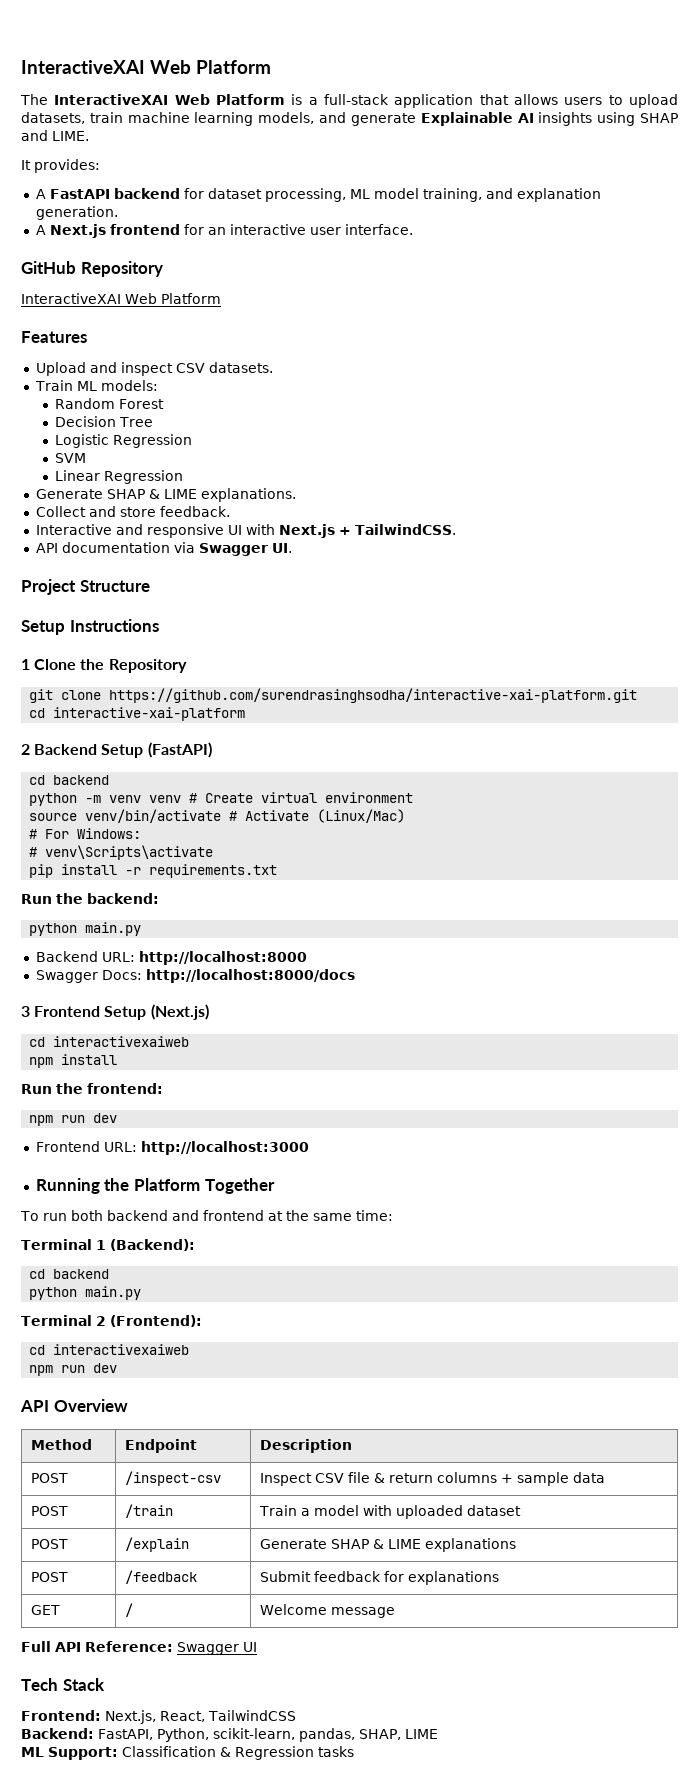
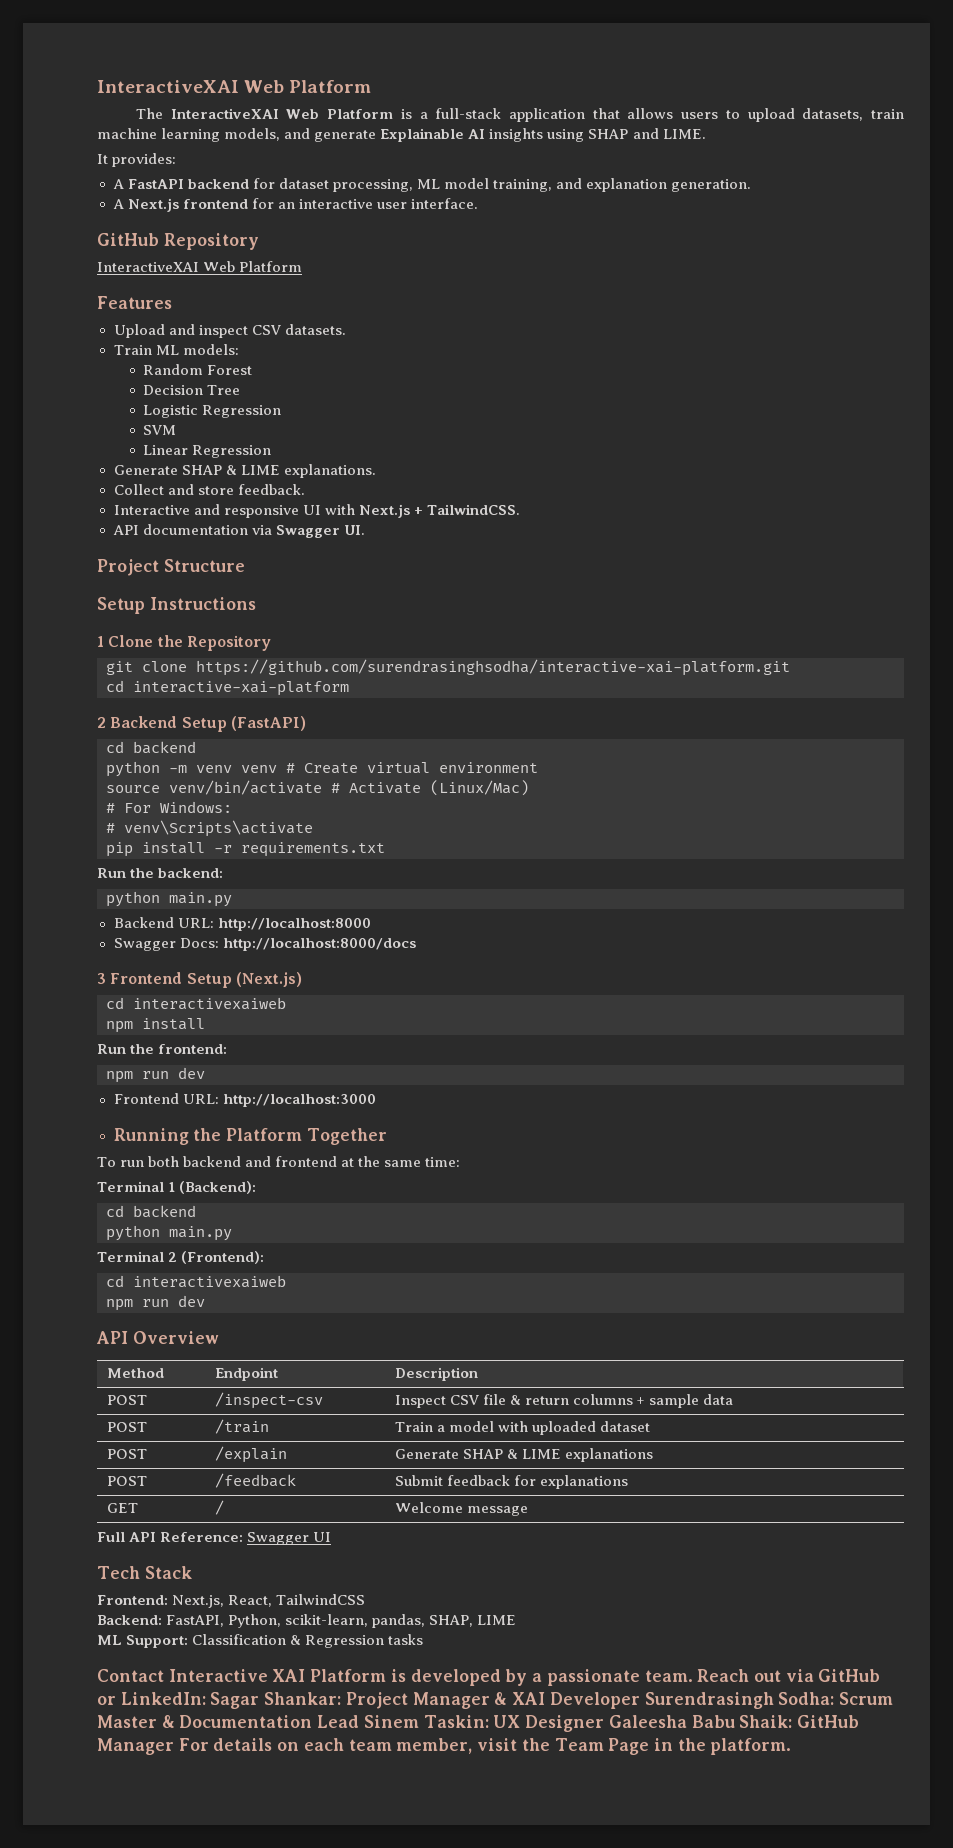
+ Contact Interactive XAI Platform is developed by a passionate team. Reach out via GitHub or LinkedIn: Sagar Shankar: Project Manager & XAI Developer Surendrasingh Sodha: Scrum Master & Documentation Lead Sinem Taskin: UX Designer Galeesha Babu Shaik: GitHub Manager For details on each team member, visit the Team Page in the platform.

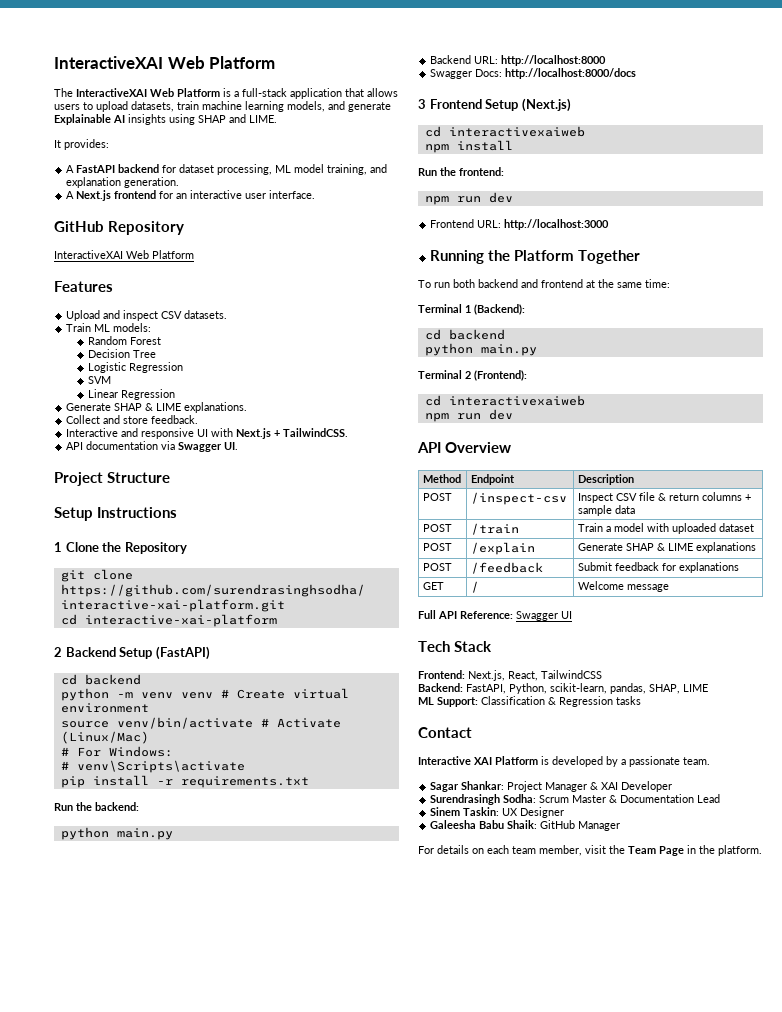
- Contact Interactive XAI Platform is developed by a passionate team. Reach out via GitHub or LinkedIn: Sagar Shankar: Project Manager & XAI Developer Surendrasingh Sodha: Scrum Master & Documentation Lead Sinem Taskin: UX Designer Galeesha Babu Shaik: GitHub Manager For details on each team member, visit the Team Page in the platform.
+ Contact
+ Interactive XAI Platform is developed by a passionate team.
+ Sagar Shankar: Project Manager & XAI Developer
+ Surendrasingh Sodha: Scrum Master & Documentation Lead
+ Sinem Taskin: UX Designer
+ Galeesha Babu Shaik: GitHub Manager
+ For details on each team member, visit the Team Page in the platform.

